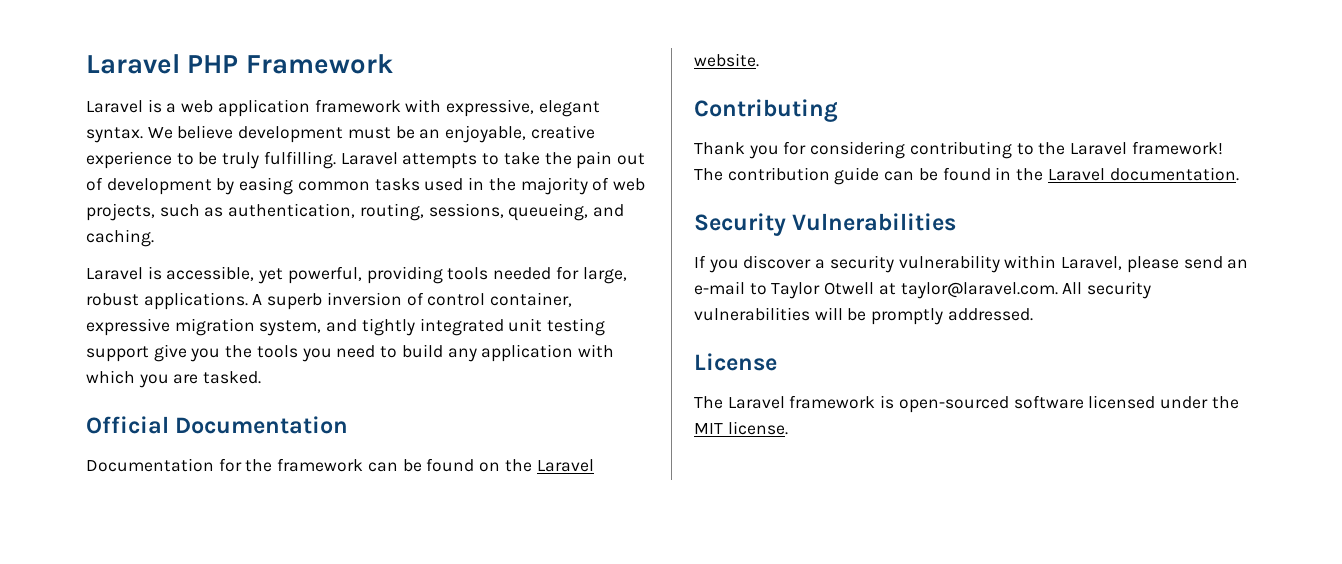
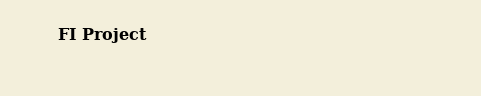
- Laravel PHP Framework
- Laravel is a web application framework with expressive, elegant syntax. We believe development must be an enjoyable, creative experience to be truly fulfilling. Laravel attempts to take the pain out of development by easing common tasks used in the majority of web projects, such as authentication, routing, sessions, queueing, and caching.
- Laravel is accessible, yet powerful, providing tools needed for large, robust applications. A superb inversion of control container, expressive migration system, and tightly integrated unit testing support give you the tools you need to build any application with which you are tasked.
- Official Documentation
- Documentation for the framework can be found on the Laravel website.
- Contributing
- Thank you for considering contributing to the Laravel framework! The contribution guide can be found in the Laravel documentation.
- Security Vulnerabilities
- If you discover a security vulnerability within Laravel, please send an e-mail to Taylor Otwell at taylor@laravel.com. All security vulnerabilities will be promptly addressed.
- License
- The Laravel framework is open-sourced software licensed under the MIT license.
+ FI Project

